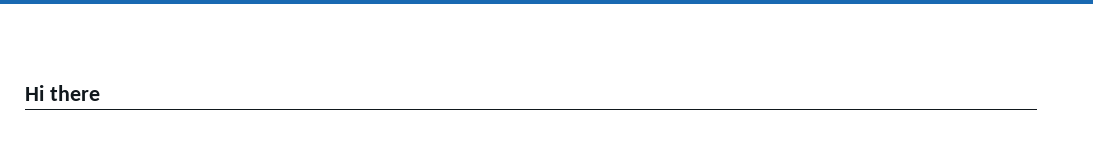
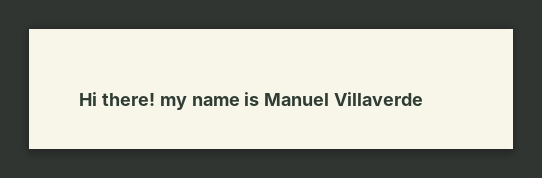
- Hi there
+ Hi there! my name is Manuel Villaverde

